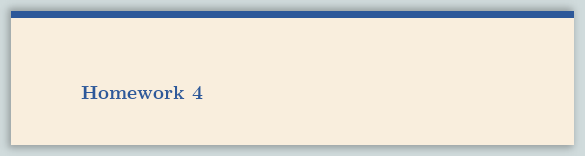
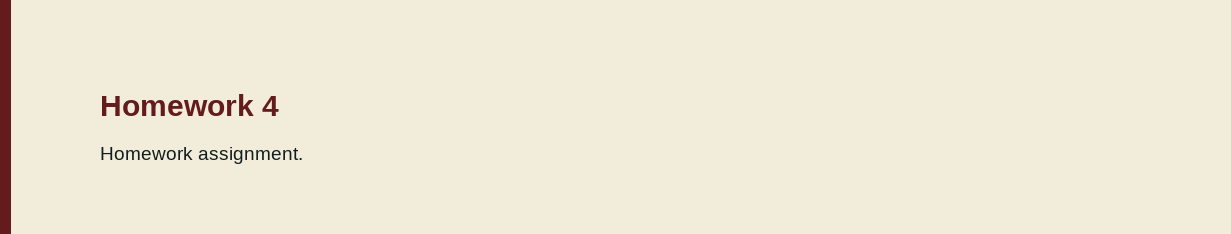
+ Homework assignment.

